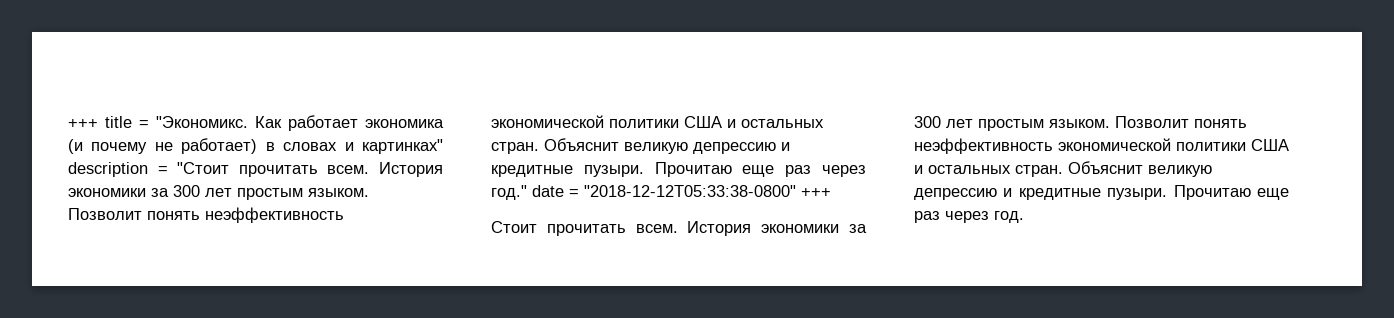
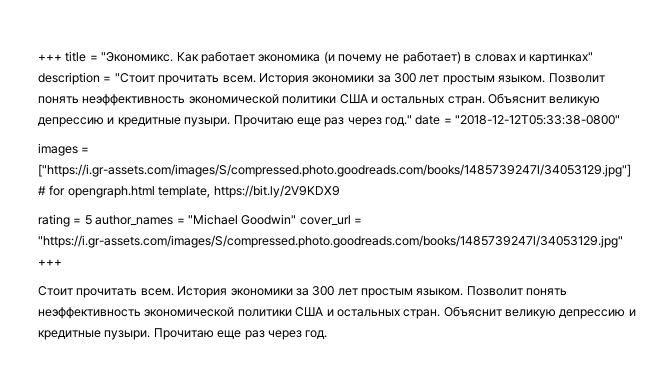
- Прочитаю еще раз через год." date = "2018-12-12T05:33:38-0800" +++
+ Прочитаю еще раз через год." date = "2018-12-12T05:33:38-0800"
+ images = ["https://i.gr-assets.com/images/S/compressed.photo.goodreads.com/books/1485739247l/34053129.jpg"] # for opengraph.html template, https://bit.ly/2V9KDX9
+ rating = 5 author_names = "Michael Goodwin" cover_url = "https://i.gr-assets.com/images/S/compressed.photo.goodreads.com/books/1485739247l/34053129.jpg" +++

